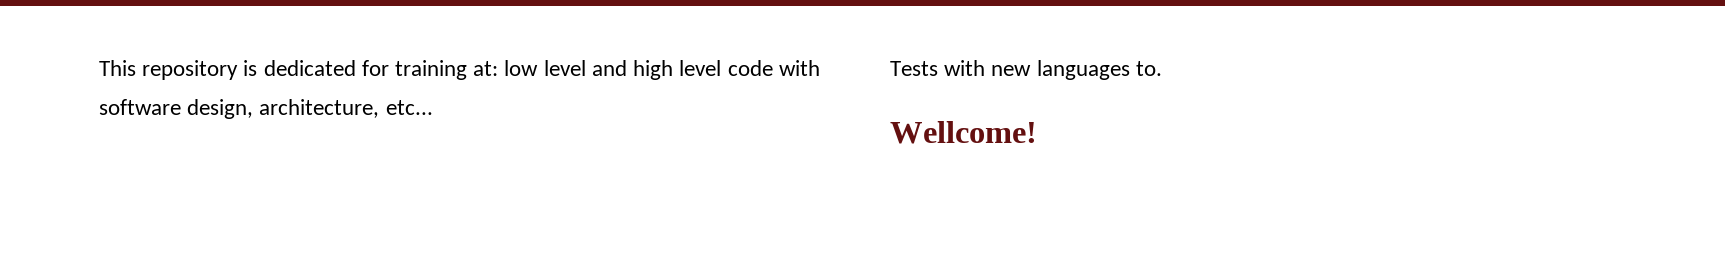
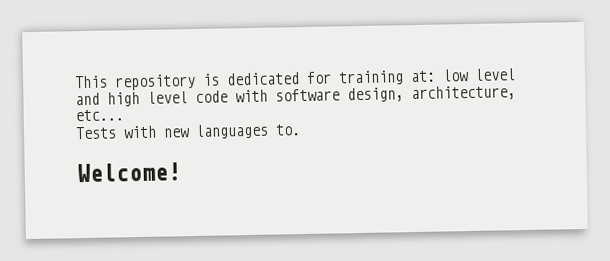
- Wellcome!
+ Welcome!

